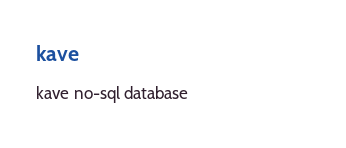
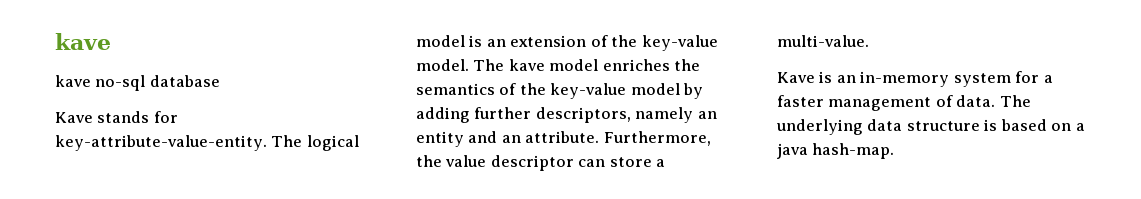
+ Kave stands for key-attribute-value-entity. The logical model is an extension of the key-value model. The kave model enriches the semantics of the key-value model by adding further descriptors, namely an entity and an attribute. Furthermore, the value descriptor can store a multi-value.
+ Kave is an in-memory system for a faster management of data. The underlying data structure is based on a java hash-map.

